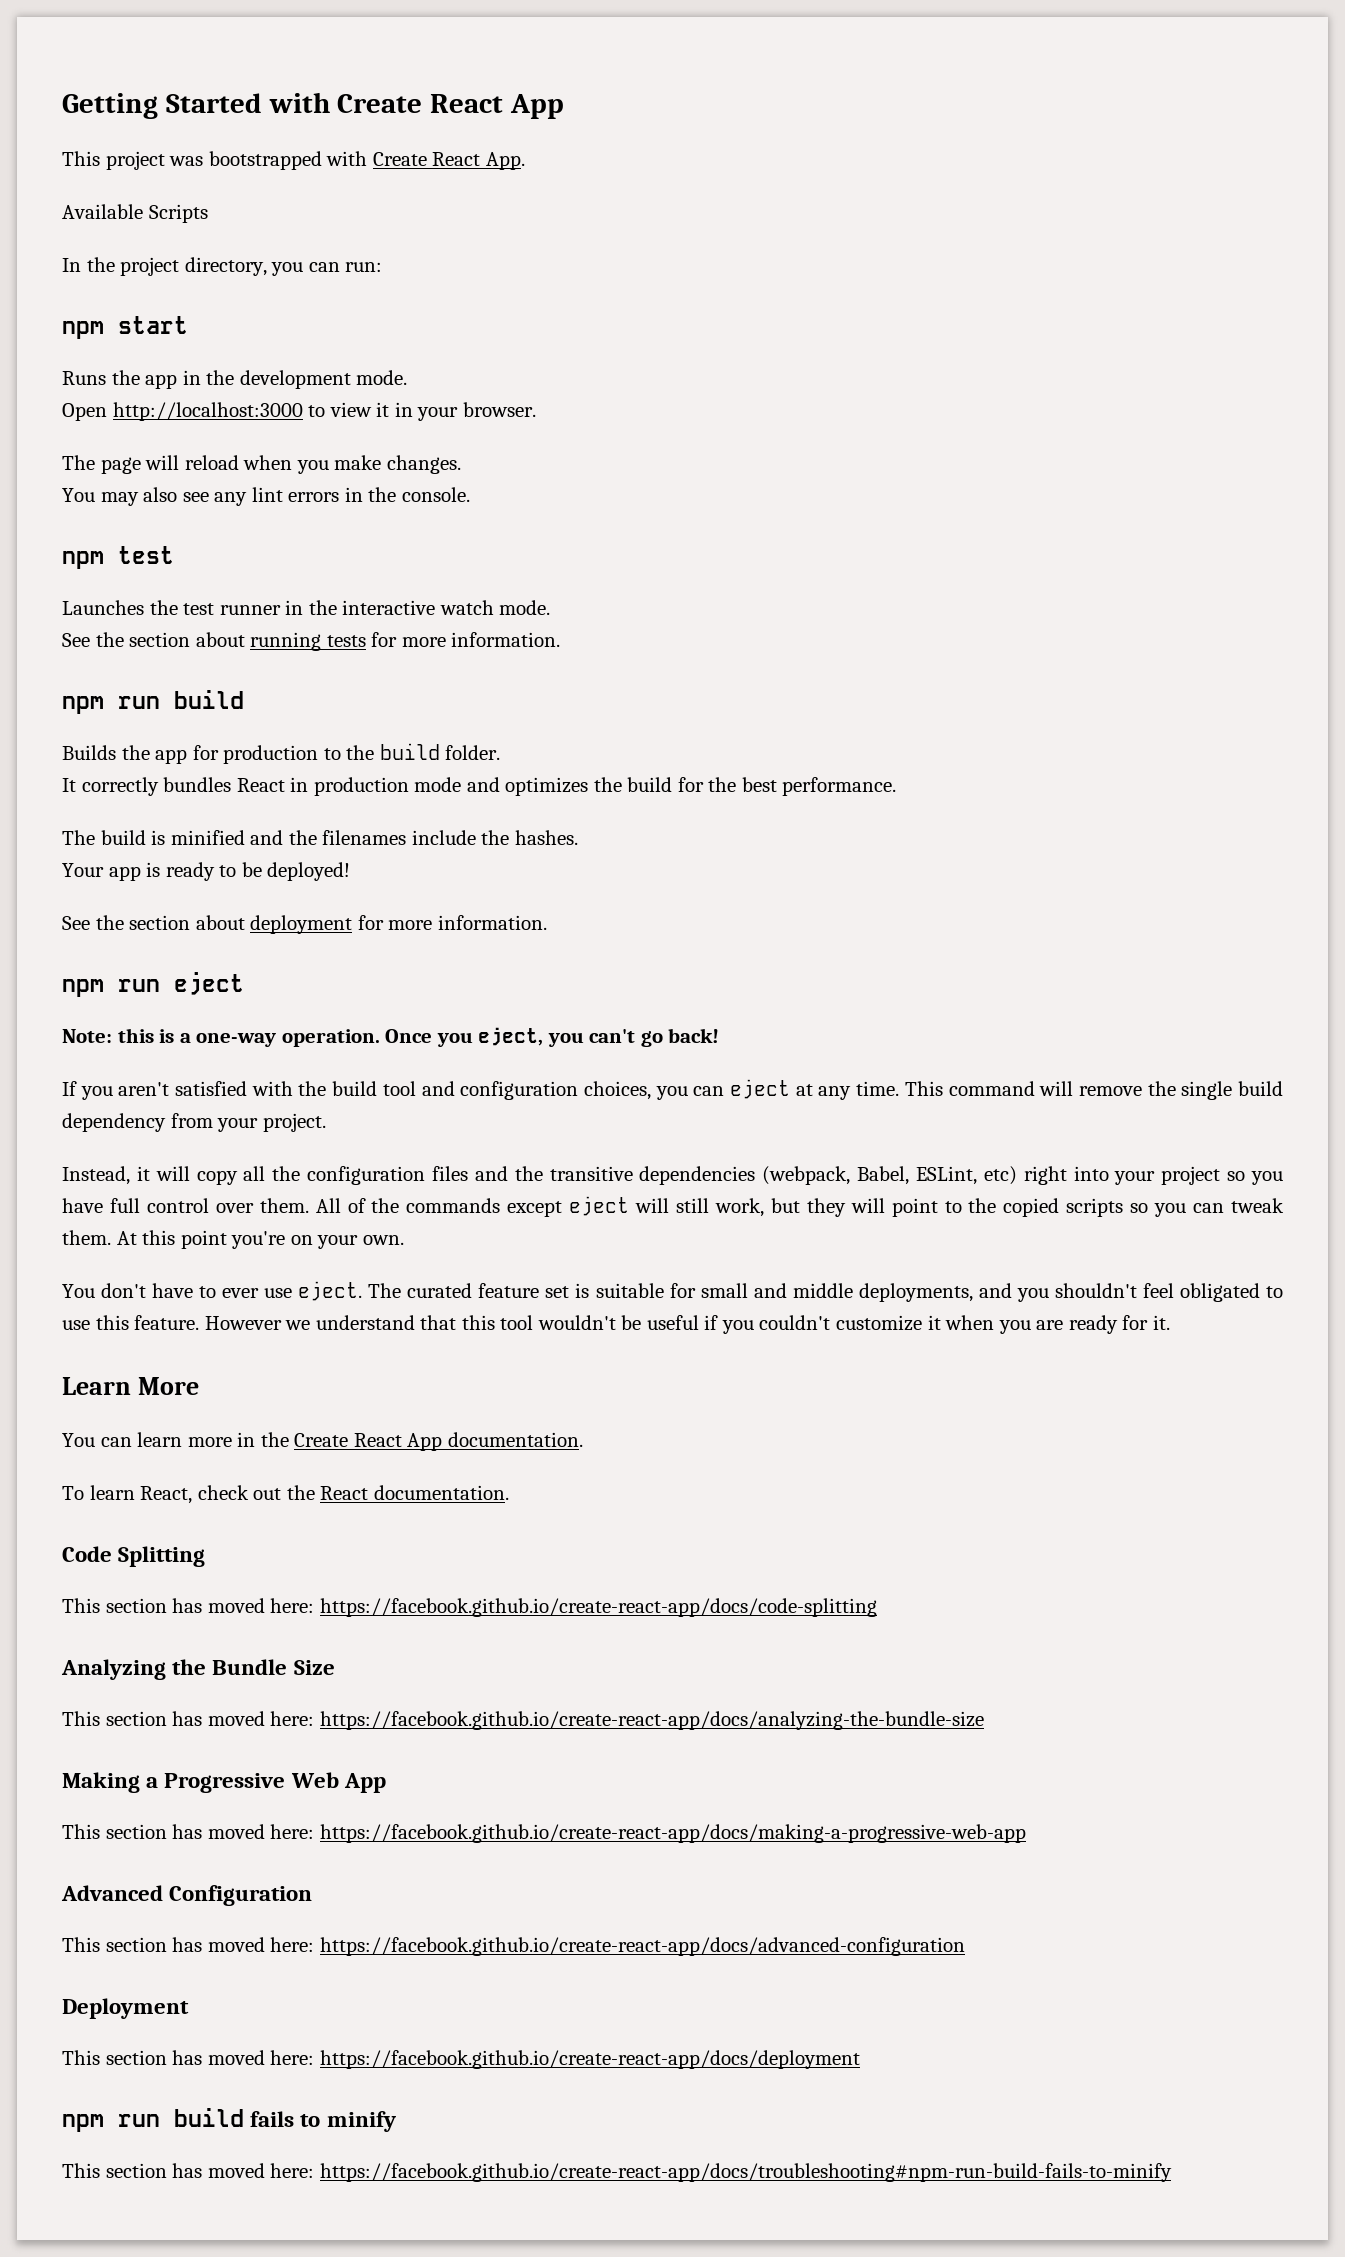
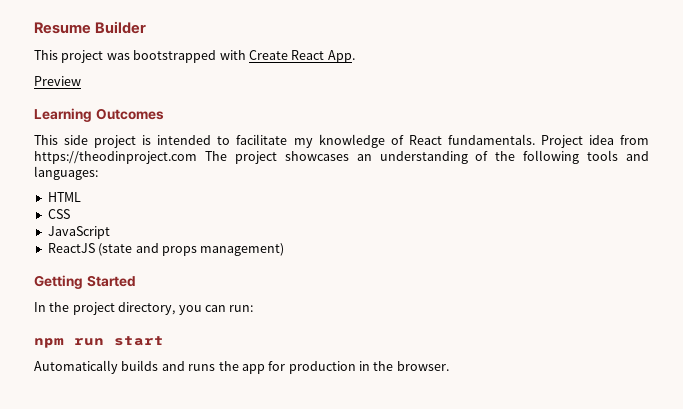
- Getting Started with Create React App
+ Resume Builder
- Available Scripts
+ Preview
+ Learning Outcomes
+ This side project is intended to facilitate my knowledge of React fundamentals. Project idea from https://theodinproject.com The project showcases an understanding of the following tools and languages:
+ HTML
+ CSS
+ JavaScript
+ ReactJS (state and props management)
+ Getting Started
- npm start
+ npm run start
- Runs the app in the development mode.
- Open http://localhost:3000 to view it in your browser.
- The page will reload when you make changes.
- You may also see any lint errors in the console.
- npm test
- Launches the test runner in the interactive watch mode.
- See the section about running tests for more information.
- npm run build
- Builds the app for production to the build folder.
- It correctly bundles React in production mode and optimizes the build for the best performance.
- The build is minified and the filenames include the hashes.
- Your app is ready to be deployed!
- See the section about deployment for more information.
- npm run eject
- Note: this is a one-way operation. Once you eject, you can't go back!
- If you aren't satisfied with the build tool and configuration choices, you can eject at any time. This command will remove the single build dependency from your project.
- Instead, it will copy all the configuration files and the transitive dependencies (webpack, Babel, ESLint, etc) right into your project so you have full control over them. All of the commands except eject will still work, but they will point to the copied scripts so you can tweak them. At this point you're on your own.
- You don't have to ever use eject. The curated feature set is suitable for small and middle deployments, and you shouldn't feel obligated to use this feature. However we understand that this tool wouldn't be useful if you couldn't customize it when you are ready for it.
- Learn More
- You can learn more in the Create React App documentation.
- To learn React, check out the React documentation.
- Code Splitting
- This section has moved here: https://facebook.github.io/create-react-app/docs/code-splitting
- Analyzing the Bundle Size
- This section has moved here: https://facebook.github.io/create-react-app/docs/analyzing-the-bundle-size
- Making a Progressive Web App
- This section has moved here: https://facebook.github.io/create-react-app/docs/making-a-progressive-web-app
- Advanced Configuration
- This section has moved here: https://facebook.github.io/create-react-app/docs/advanced-configuration
- Deployment
- This section has moved here: https://facebook.github.io/create-react-app/docs/deployment
- npm run build fails to minify
- This section has moved here: https://facebook.github.io/create-react-app/docs/troubleshooting#npm-run-build-fails-to-minify
+ Automatically builds and runs the app for production in the browser.

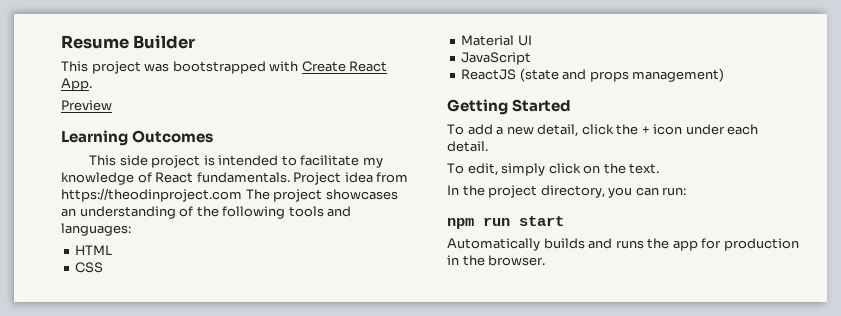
+ Material UI
+ To add a new detail, click the + icon under each detail.
+ To edit, simply click on the text.

